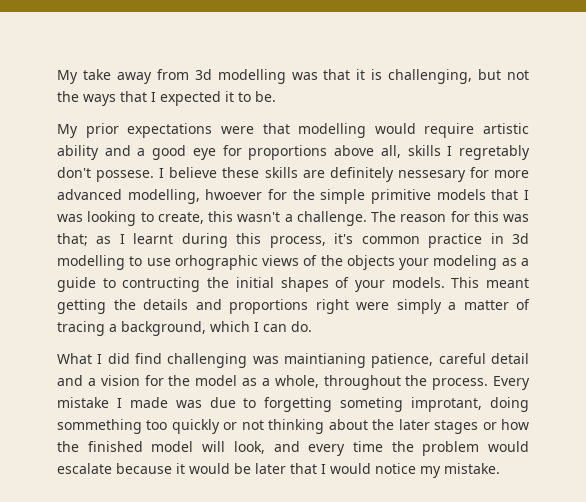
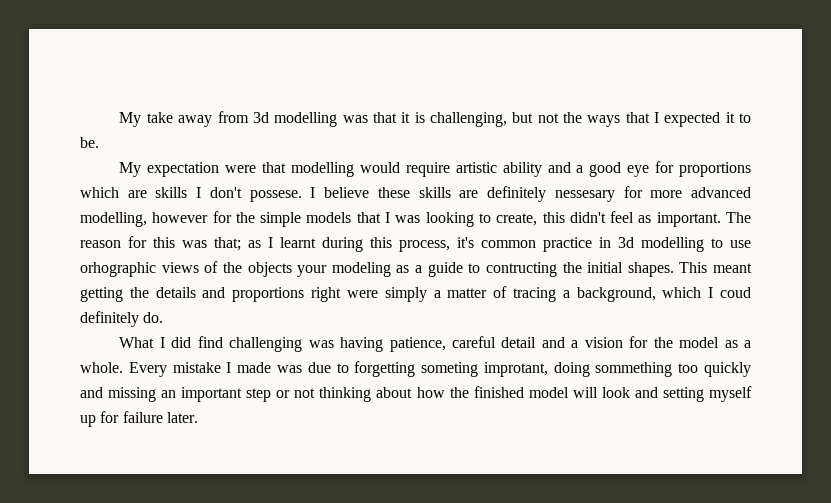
- My prior expectations were that modelling would require artistic ability and a good eye for proportions above all, skills I regretably don't possese.
+ My expectation were that modelling would require artistic ability and a good eye for proportions which are skills I don't possese.
- I believe these skills are definitely nessesary for more advanced modelling, hwoever for the simple primitive models that I was looking to create, this wasn't a challenge.
+ I believe these skills are definitely nessesary for more advanced modelling, however for the simple models that I was looking to create, this didn't feel as important.
- The reason for this was that; as I learnt during this process, it's common practice in 3d modelling to use orhographic views of the objects your modeling as a guide to contructing the initial shapes of your models.
+ The reason for this was that; as I learnt during this process, it's common practice in 3d modelling to use orhographic views of the objects your modeling as a guide to contructing the initial shapes.
- This meant getting the details and proportions right were simply a matter of tracing a background, which I can do.
+ This meant getting the details and proportions right were simply a matter of tracing a background, which I coud definitely do.
- What I did find challenging was maintianing patience, careful detail and a vision for the model as a whole, throughout the process.
+ What I did find challenging was having patience, careful detail and a vision for the model as a whole.
- Every mistake I made was due to forgetting someting improtant, doing sommething too quickly or not thinking about the later stages or how the finished model will look, and every time the problem would escalate because it would be later that I would notice my mistake.
+ Every mistake I made was due to forgetting someting improtant, doing sommething too quickly and missing an important step or not thinking about how the finished model will look and setting myself up for failure later.

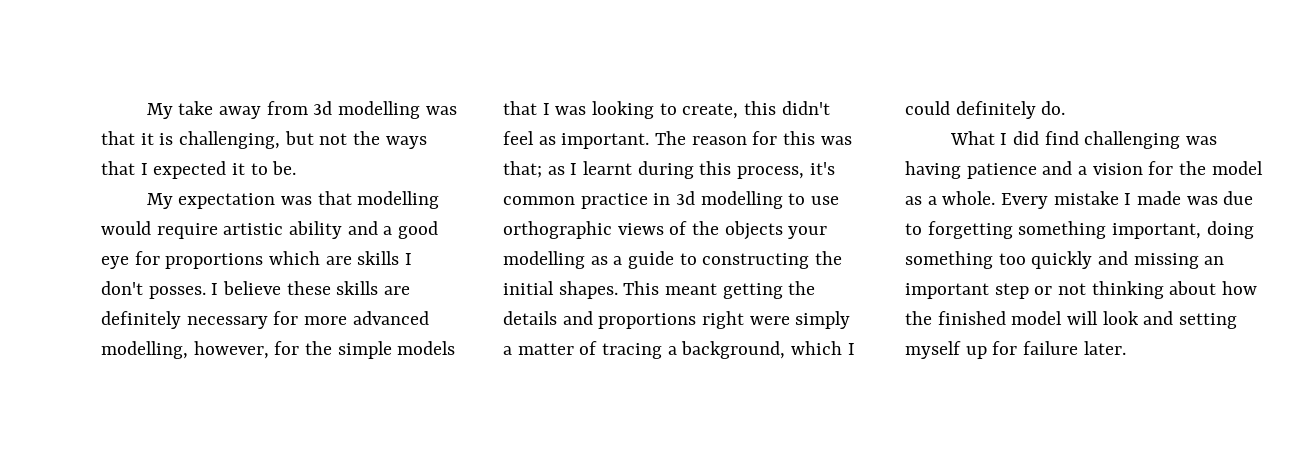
- My expectation were that modelling would require artistic ability and a good eye for proportions which are skills I don't possese.
+ My expectation was that modelling would require artistic ability and a good eye for proportions which are skills I don't posses.
- I believe these skills are definitely nessesary for more advanced modelling, however for the simple models that I was looking to create, this didn't feel as important.
+ I believe these skills are definitely necessary for more advanced modelling, however, for the simple models that I was looking to create, this didn't feel as important.
- The reason for this was that; as I learnt during this process, it's common practice in 3d modelling to use orhographic views of the objects your modeling as a guide to contructing the initial shapes.
+ The reason for this was that; as I learnt during this process, it's common practice in 3d modelling to use orthographic views of the objects your modelling as a guide to constructing the initial shapes.
- This meant getting the details and proportions right were simply a matter of tracing a background, which I coud definitely do.
+ This meant getting the details and proportions right were simply a matter of tracing a background, which I could definitely do.
- What I did find challenging was having patience, careful detail and a vision for the model as a whole.
+ What I did find challenging was having patience and a vision for the model as a whole.
- Every mistake I made was due to forgetting someting improtant, doing sommething too quickly and missing an important step or not thinking about how the finished model will look and setting myself up for failure later.
+ Every mistake I made was due to forgetting something important, doing something too quickly and missing an important step or not thinking about how the finished model will look and setting myself up for failure later.

